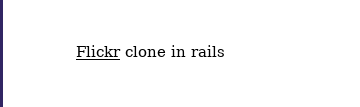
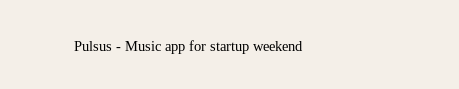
- Flickr clone in rails
+ Pulsus - Music app for startup weekend

